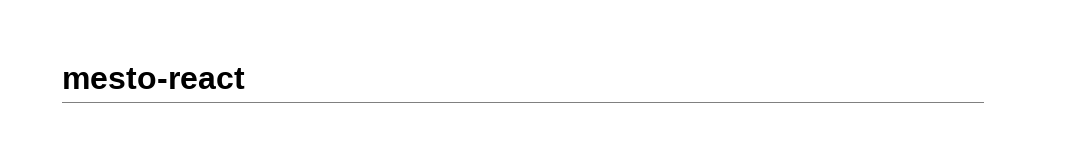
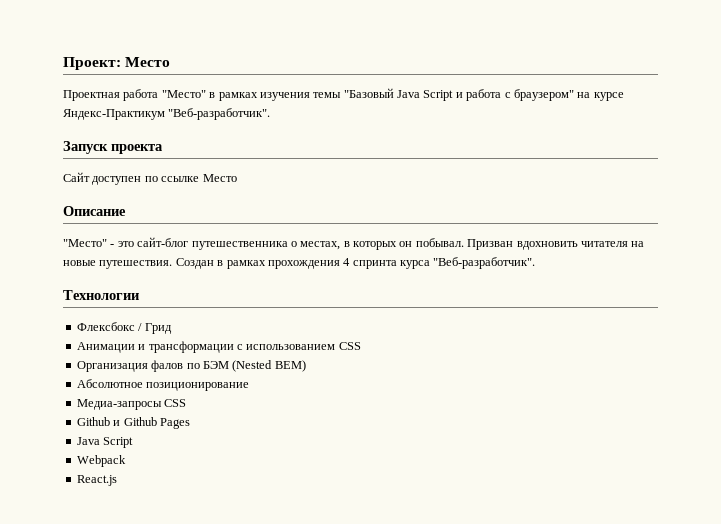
- mesto-react
+ Проект: Место
+ Проектная работа "Место" в рамках изучения темы "Базовый Java Script и работа с браузером" на курсе Яндекс-Практикум "Веб-разработчик".
+ Запуск проекта
+ Сайт доступен по ссылке Место
+ Описание
+ "Место" - это сайт-блог путешественника о местах, в которых он побывал. Призван вдохновить читателя на новые путешествия. Создан в рамках прохождения 4 спринта курса "Веб-разработчик".
+ Технологии
+ Флексбокс / Грид
+ Анимации и трансформации с использованием CSS
+ Организация фалов по БЭМ (Nested BEM)
+ Абсолютное позиционирование
+ Медиа-запросы CSS
+ Github и Github Pages
+ Java Script
+ Webpack
+ React.js

